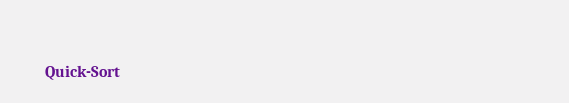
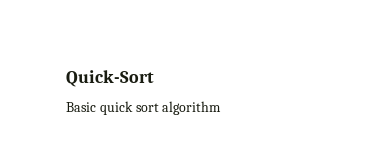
+ Basic quick sort algorithm

